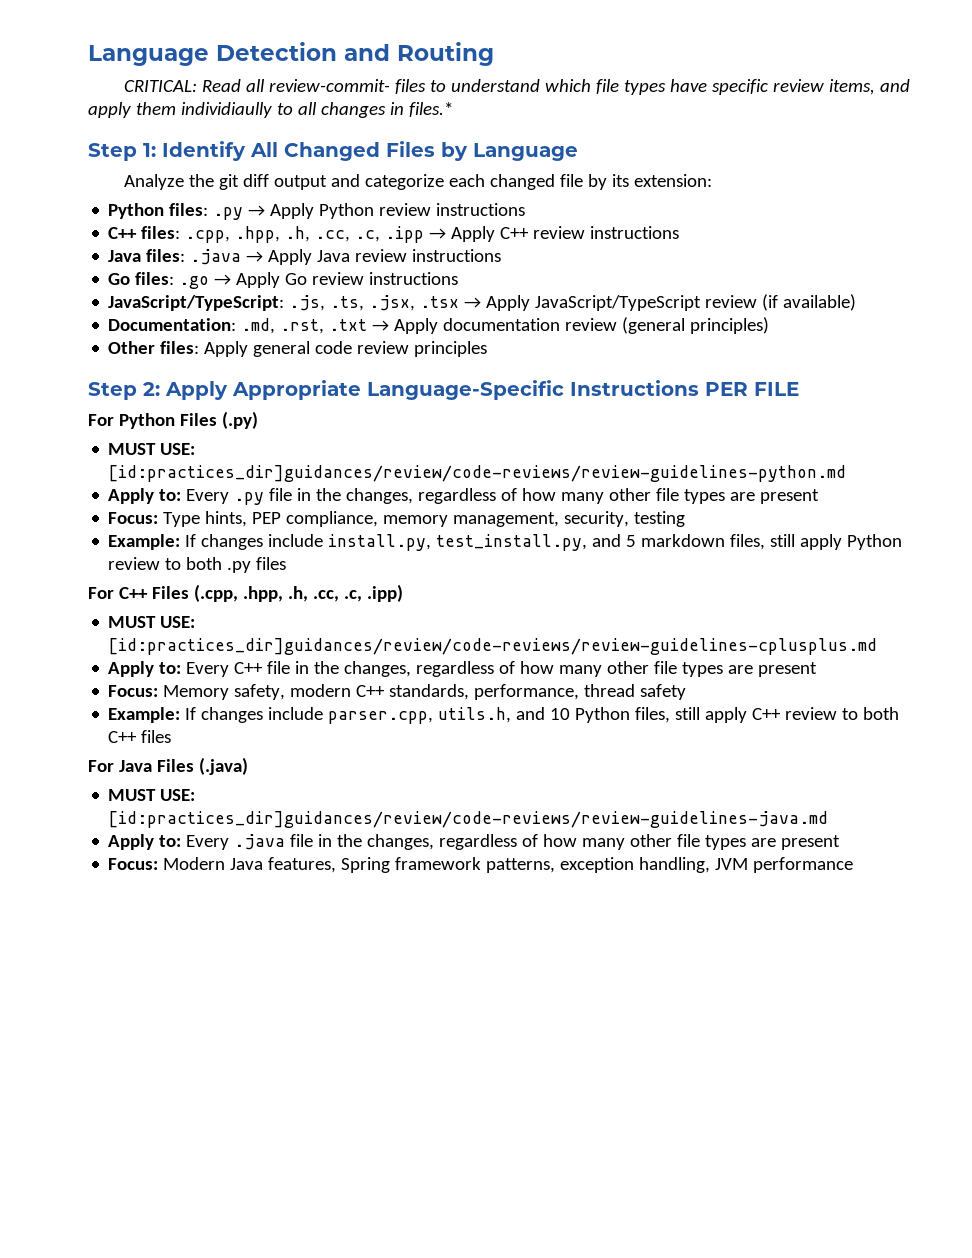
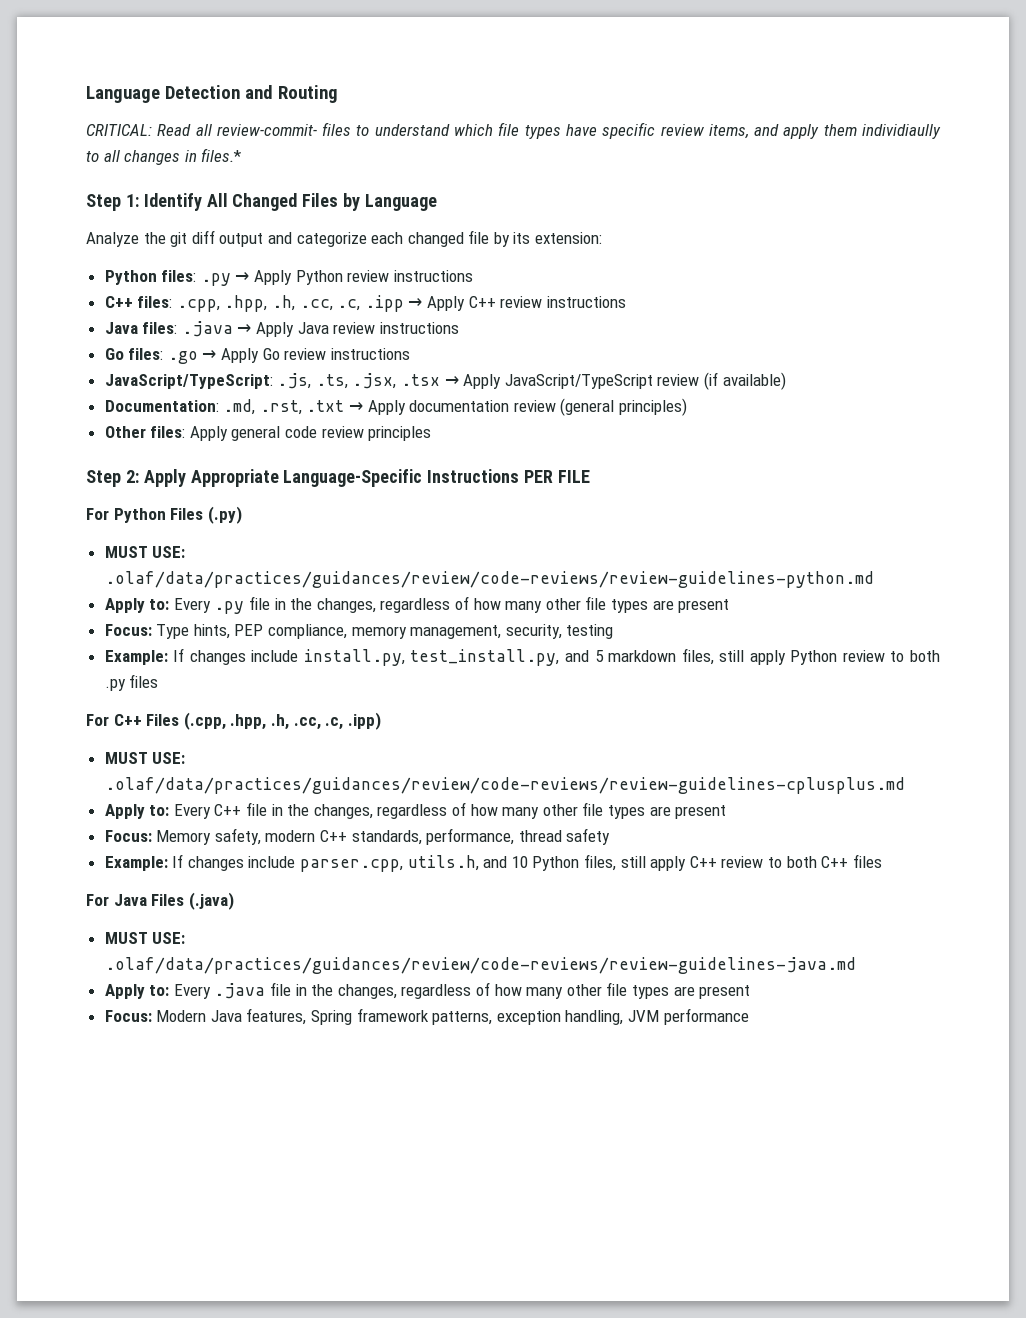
- MUST USE: [id:practices_dir]guidances/review/code-reviews/review-guidelines-python.md
+ MUST USE: .olaf/data/practices/guidances/review/code-reviews/review-guidelines-python.md
- MUST USE: [id:practices_dir]guidances/review/code-reviews/review-guidelines-cplusplus.md
+ MUST USE: .olaf/data/practices/guidances/review/code-reviews/review-guidelines-cplusplus.md
- MUST USE: [id:practices_dir]guidances/review/code-reviews/review-guidelines-java.md
+ MUST USE: .olaf/data/practices/guidances/review/code-reviews/review-guidelines-java.md

